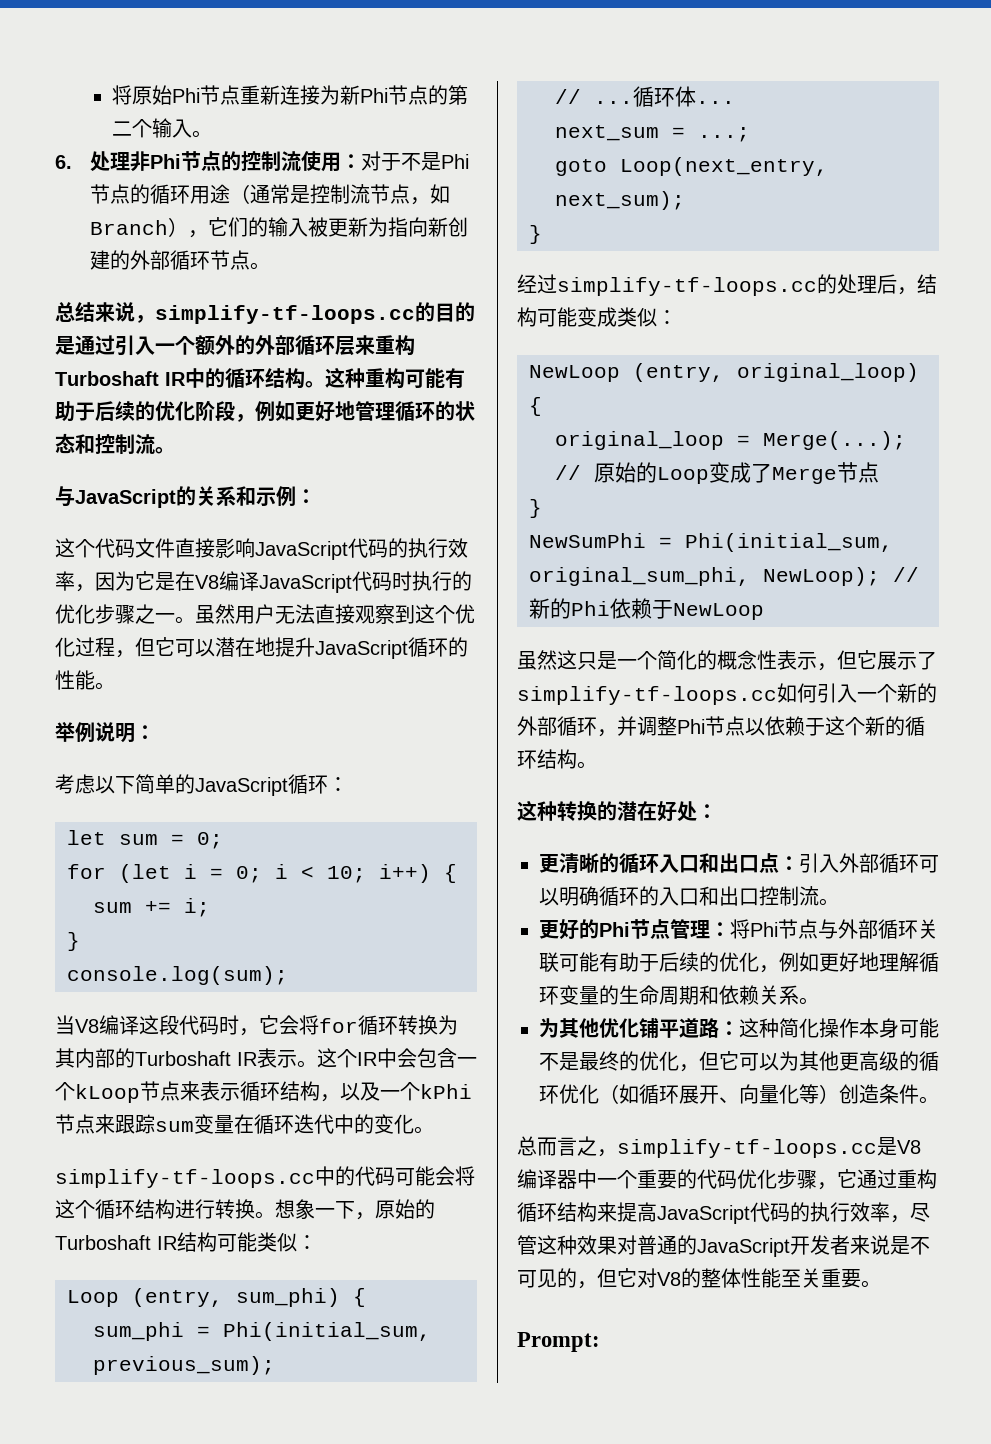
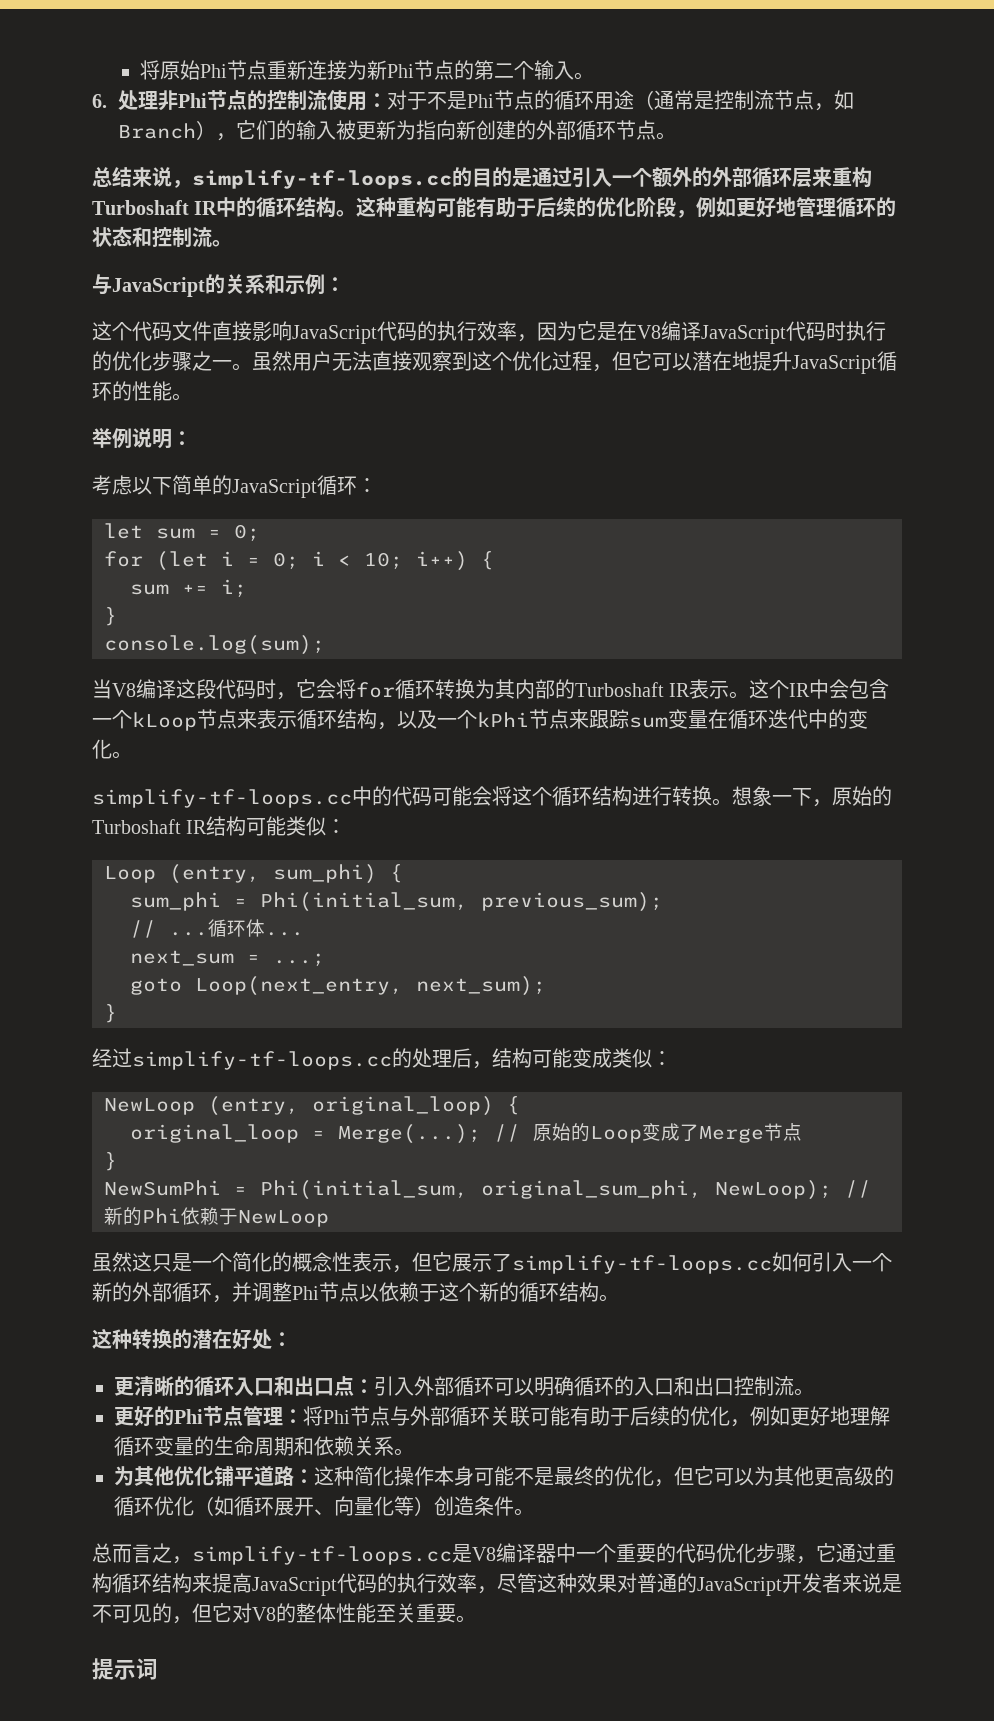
- Prompt:
+ 提示词

